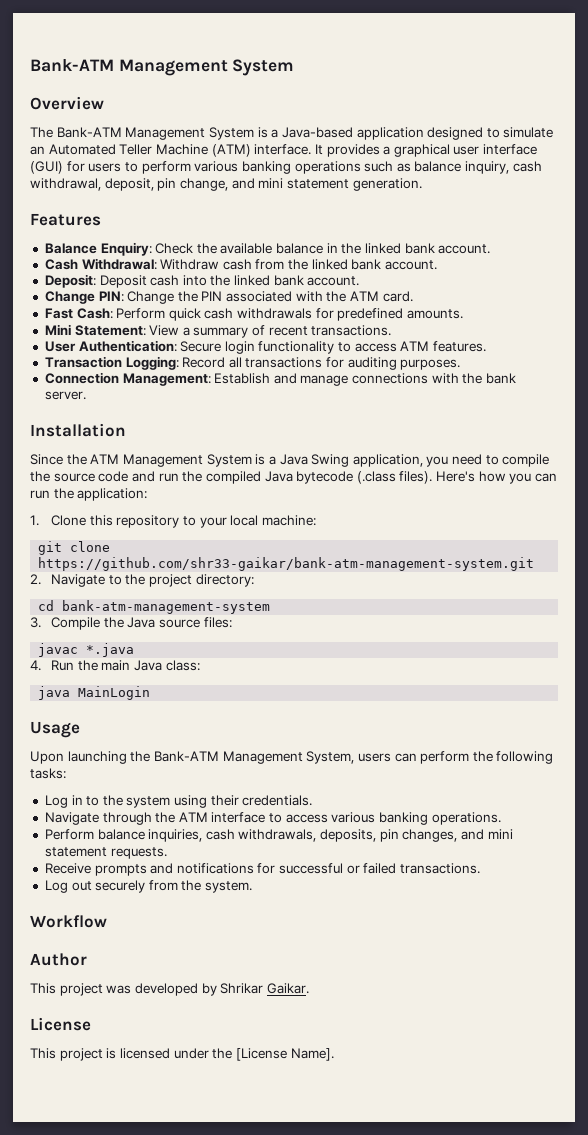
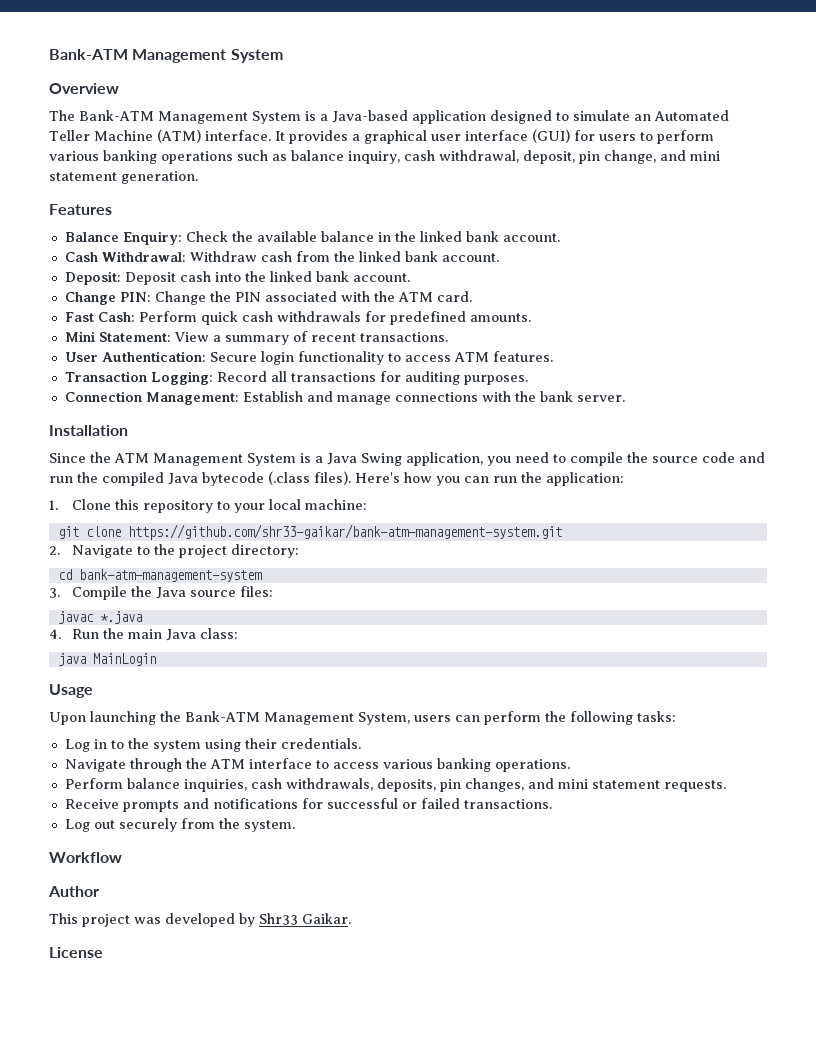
- This project was developed by Shrikar Gaikar.
+ This project was developed by Shr33 Gaikar.
- This project is licensed under the [License Name].

